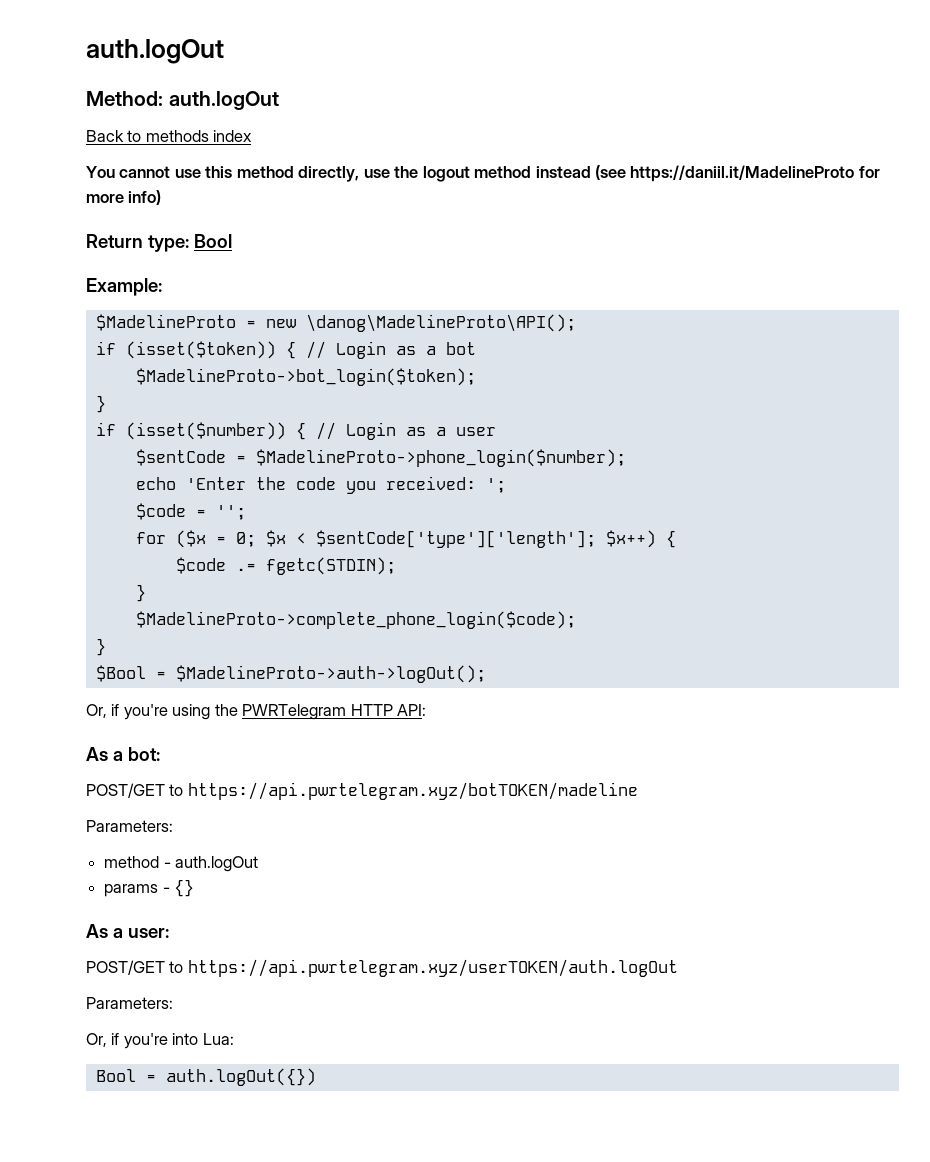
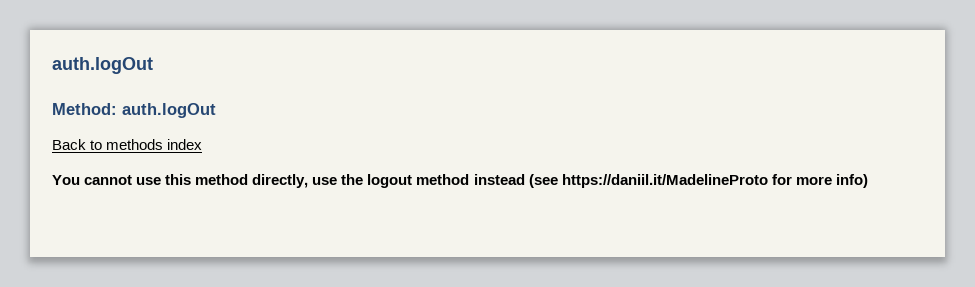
- Return type: Bool
- Example:
- $MadelineProto = new \danog\MadelineProto\API();
- if (isset($token)) { // Login as a bot
- $MadelineProto->bot_login($token);
- }
- if (isset($number)) { // Login as a user
- $sentCode = $MadelineProto->phone_login($number);
- echo 'Enter the code you received: ';
- $code = '';
- for ($x = 0; $x < $sentCode['type']['length']; $x++) {
- $code .= fgetc(STDIN);
- }
- $MadelineProto->complete_phone_login($code);
- }
- $Bool = $MadelineProto->auth->logOut();
- Or, if you're using the PWRTelegram HTTP API:
- As a bot:
- POST/GET to https://api.pwrtelegram.xyz/botTOKEN/madeline
- Parameters:
- method - auth.logOut
- params - {}
- As a user:
- POST/GET to https://api.pwrtelegram.xyz/userTOKEN/auth.logOut
- Parameters:
- Or, if you're into Lua:
- Bool = auth.logOut({})

